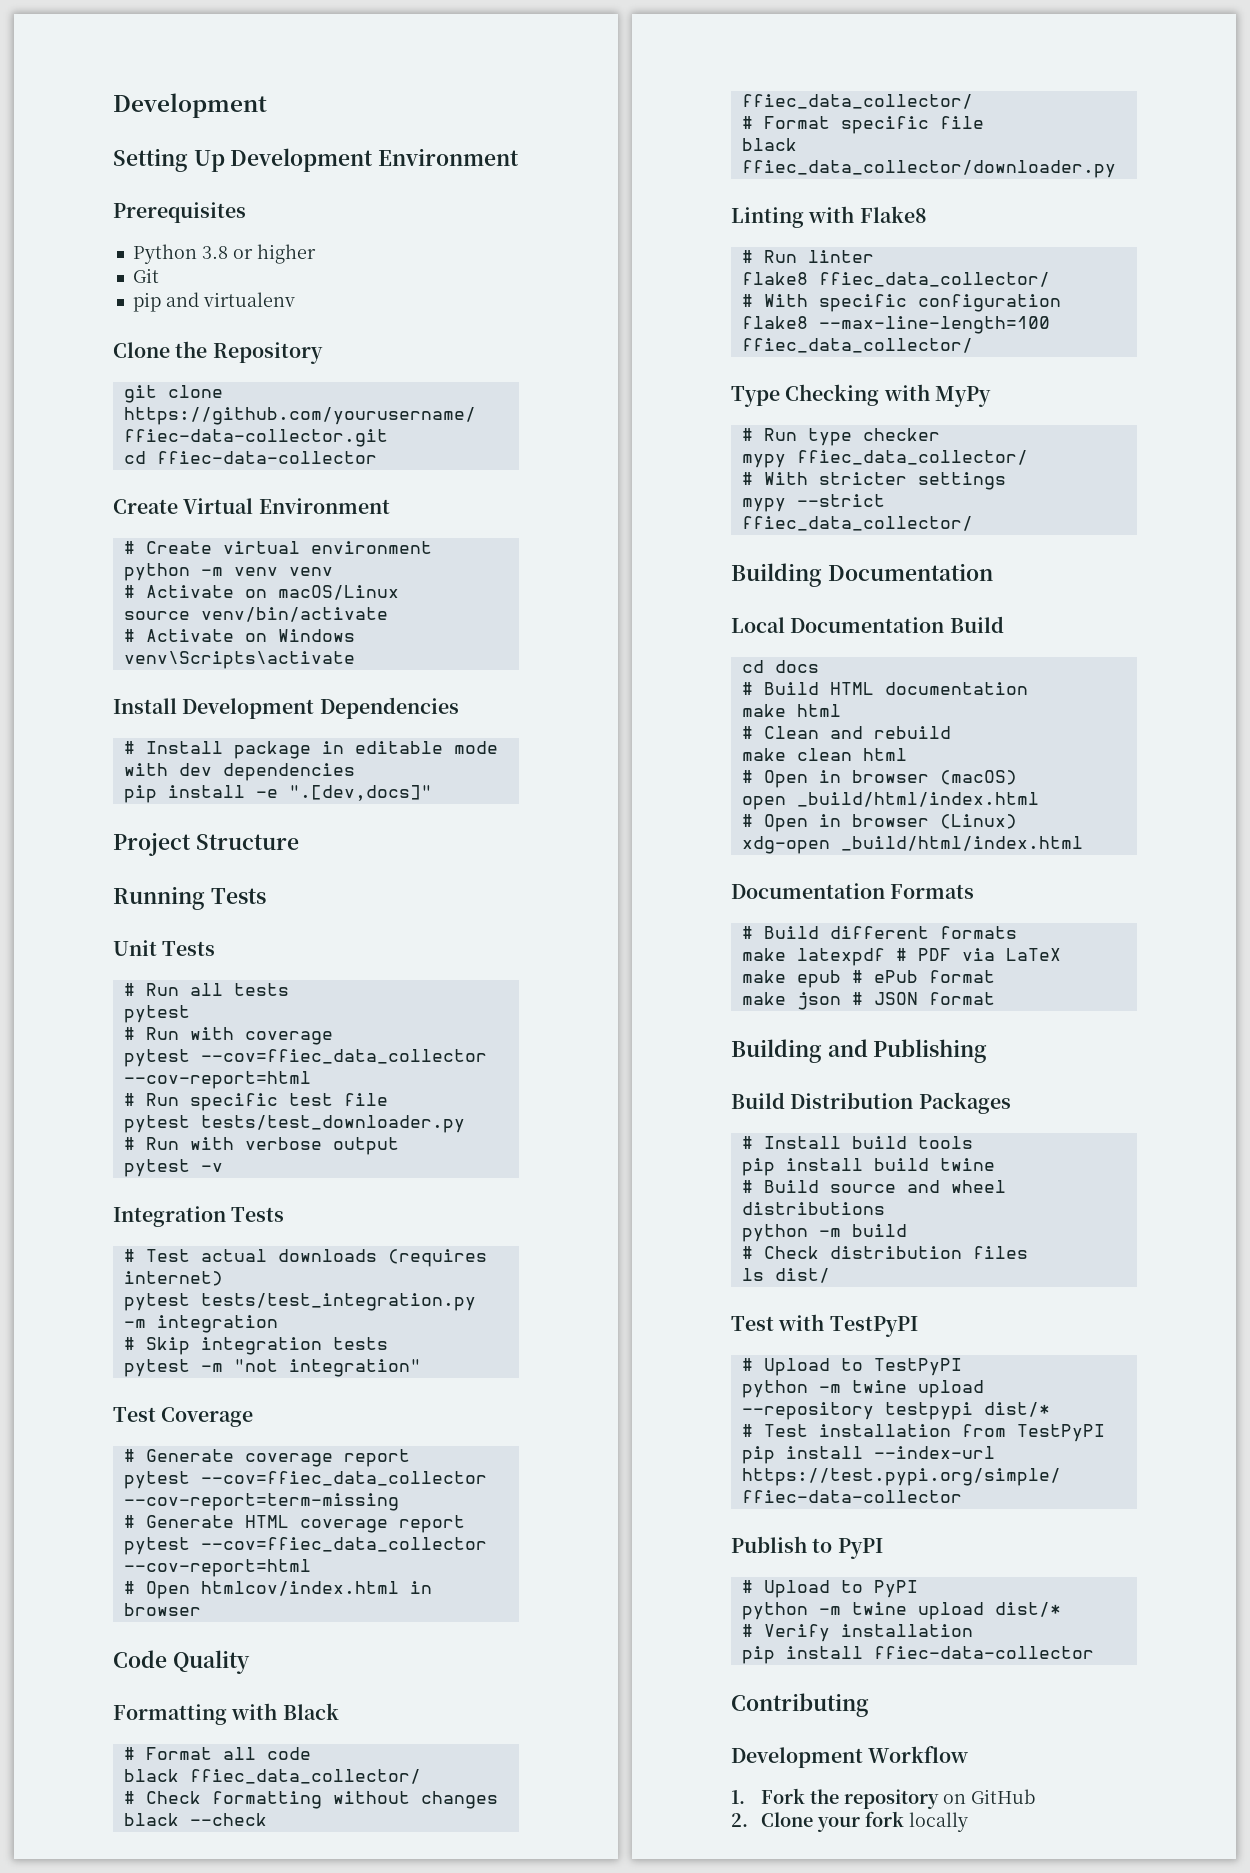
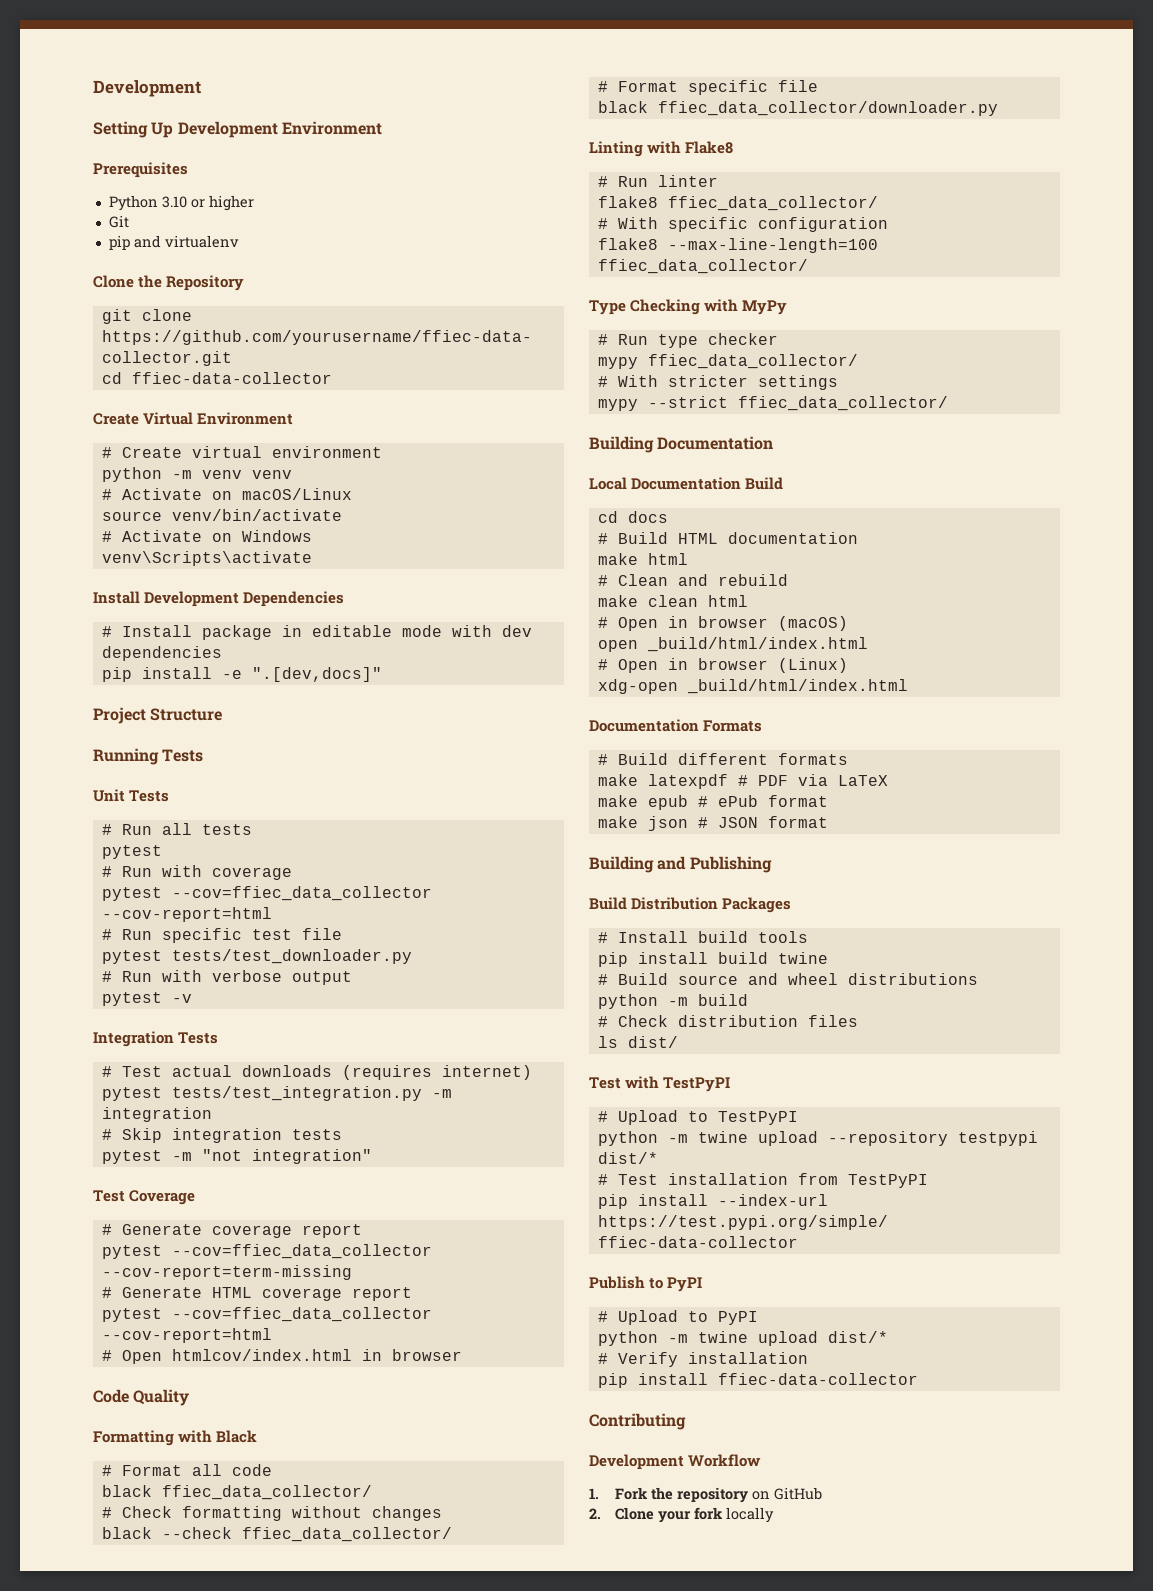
- Python 3.8 or higher
+ Python 3.10 or higher

